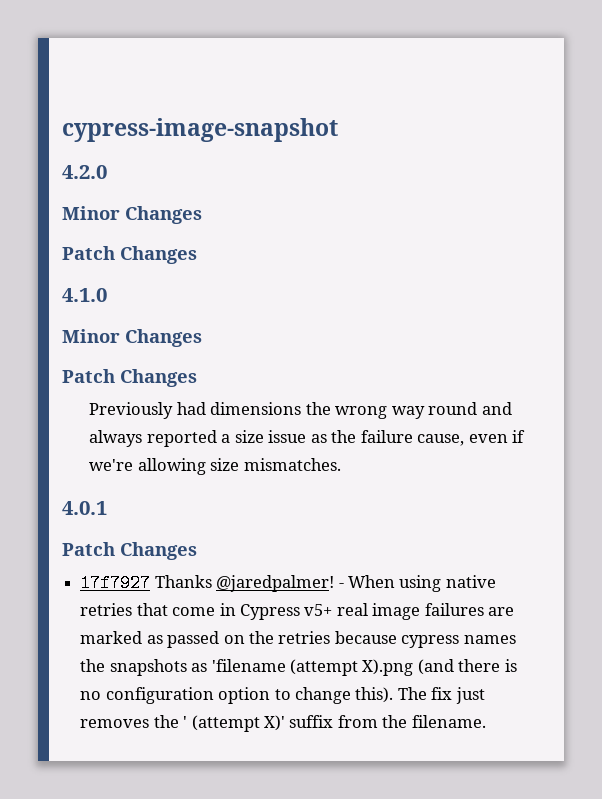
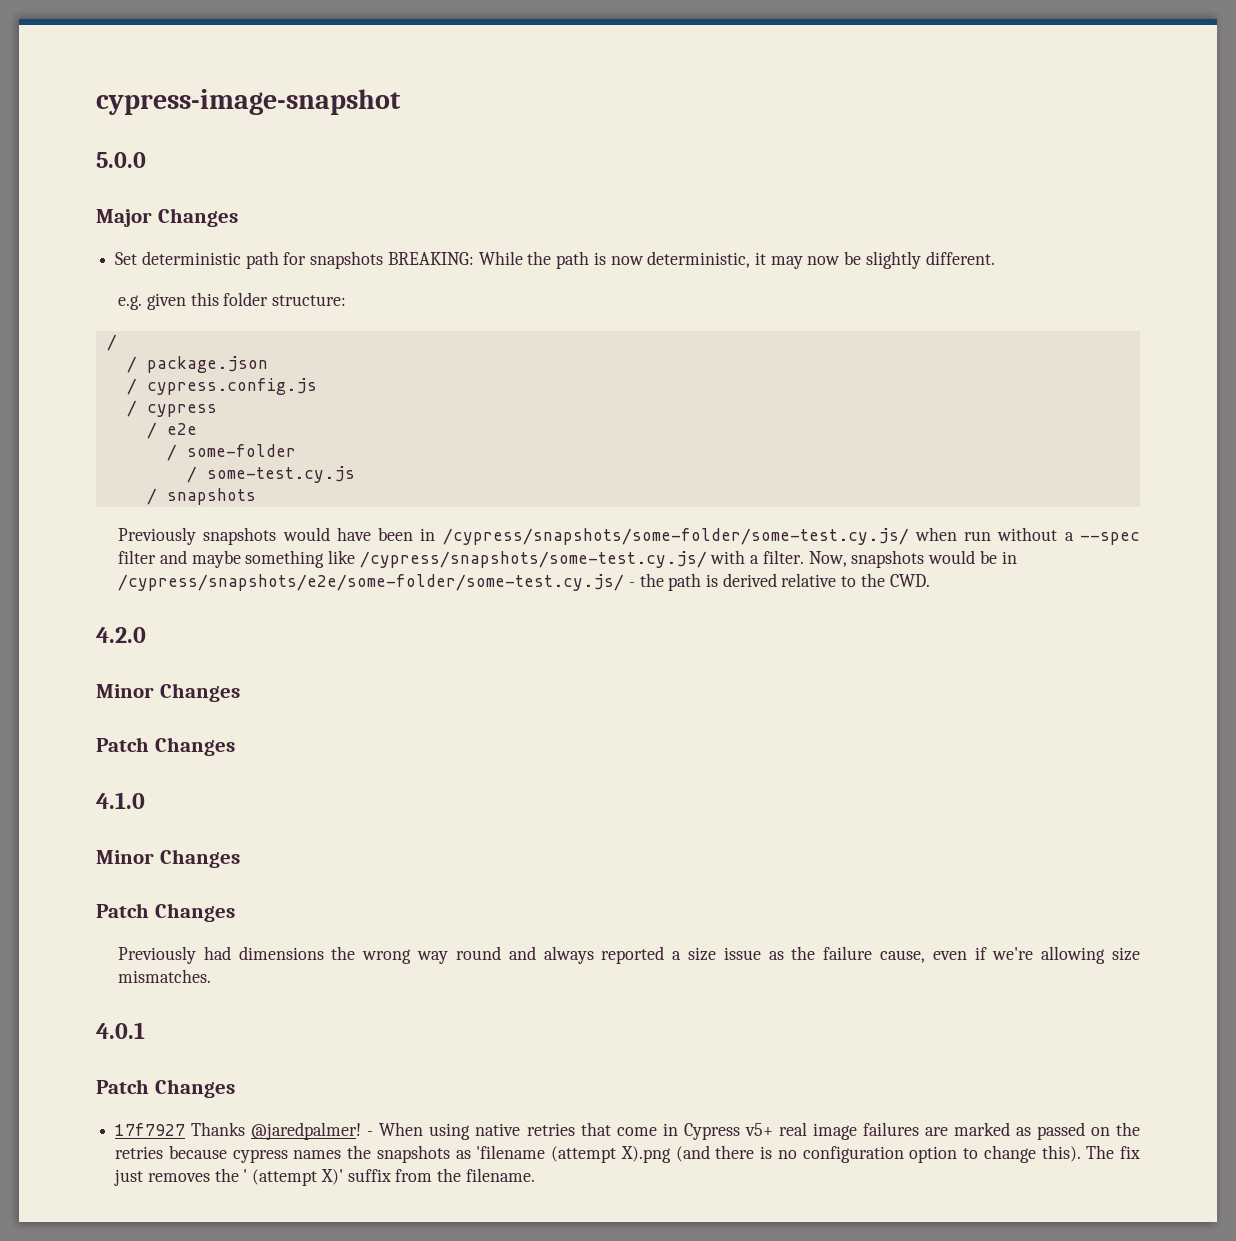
+ 5.0.0
+ Major Changes
+ Set deterministic path for snapshots BREAKING: While the path is now deterministic, it may now be slightly different.
+ e.g. given this folder structure:
+ /
+ / package.json
+ / cypress.config.js
+ / cypress
+ / e2e
+ / some-folder
+ / some-test.cy.js
+ / snapshots
+ Previously snapshots would have been in /cypress/snapshots/some-folder/some-test.cy.js/ when run without a --spec filter and maybe something like /cypress/snapshots/some-test.cy.js/ with a filter. Now, snapshots would be in /cypress/snapshots/e2e/some-folder/some-test.cy.js/ - the path is derived relative to the CWD.

